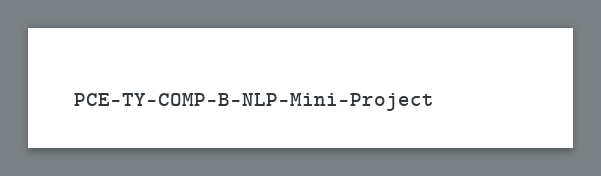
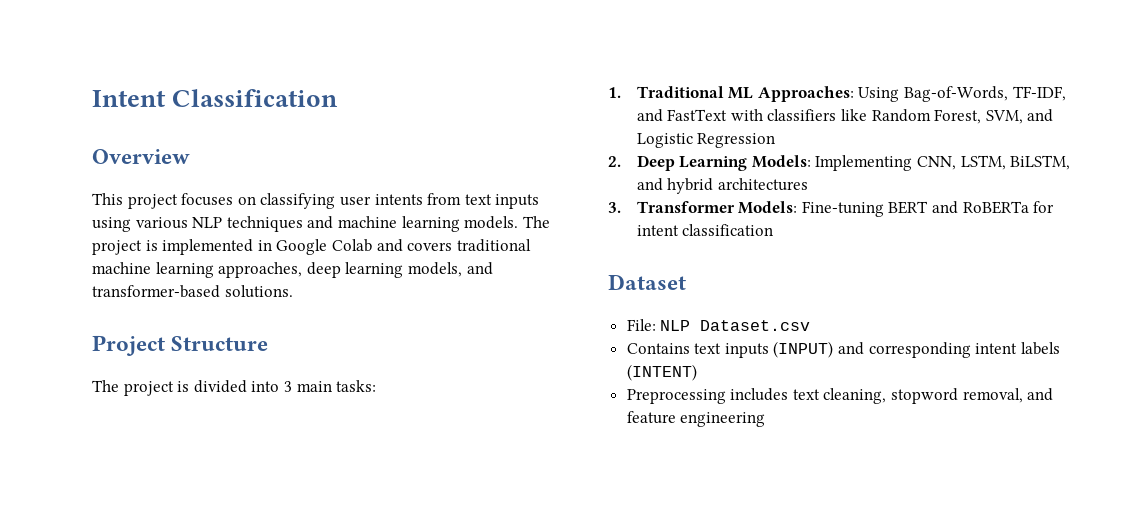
- PCE-TY-COMP-B-NLP-Mini-Project
+ Intent Classification
+ Overview
+ This project focuses on classifying user intents from text inputs using various NLP techniques and machine learning models. The project is implemented in Google Colab and covers traditional machine learning approaches, deep learning models, and transformer-based solutions.
+ Project Structure
+ The project is divided into 3 main tasks:
+ 1. Traditional ML Approaches: Using Bag-of-Words, TF-IDF, and FastText with classifiers like Random Forest, SVM, and Logistic Regression
+ 2. Deep Learning Models: Implementing CNN, LSTM, BiLSTM, and hybrid architectures
+ 3. Transformer Models: Fine-tuning BERT and RoBERTa for intent classification
+ Dataset
+ File: NLP Dataset.csv
+ Contains text inputs (INPUT) and corresponding intent labels (INTENT)
+ Preprocessing includes text cleaning, stopword removal, and feature engineering

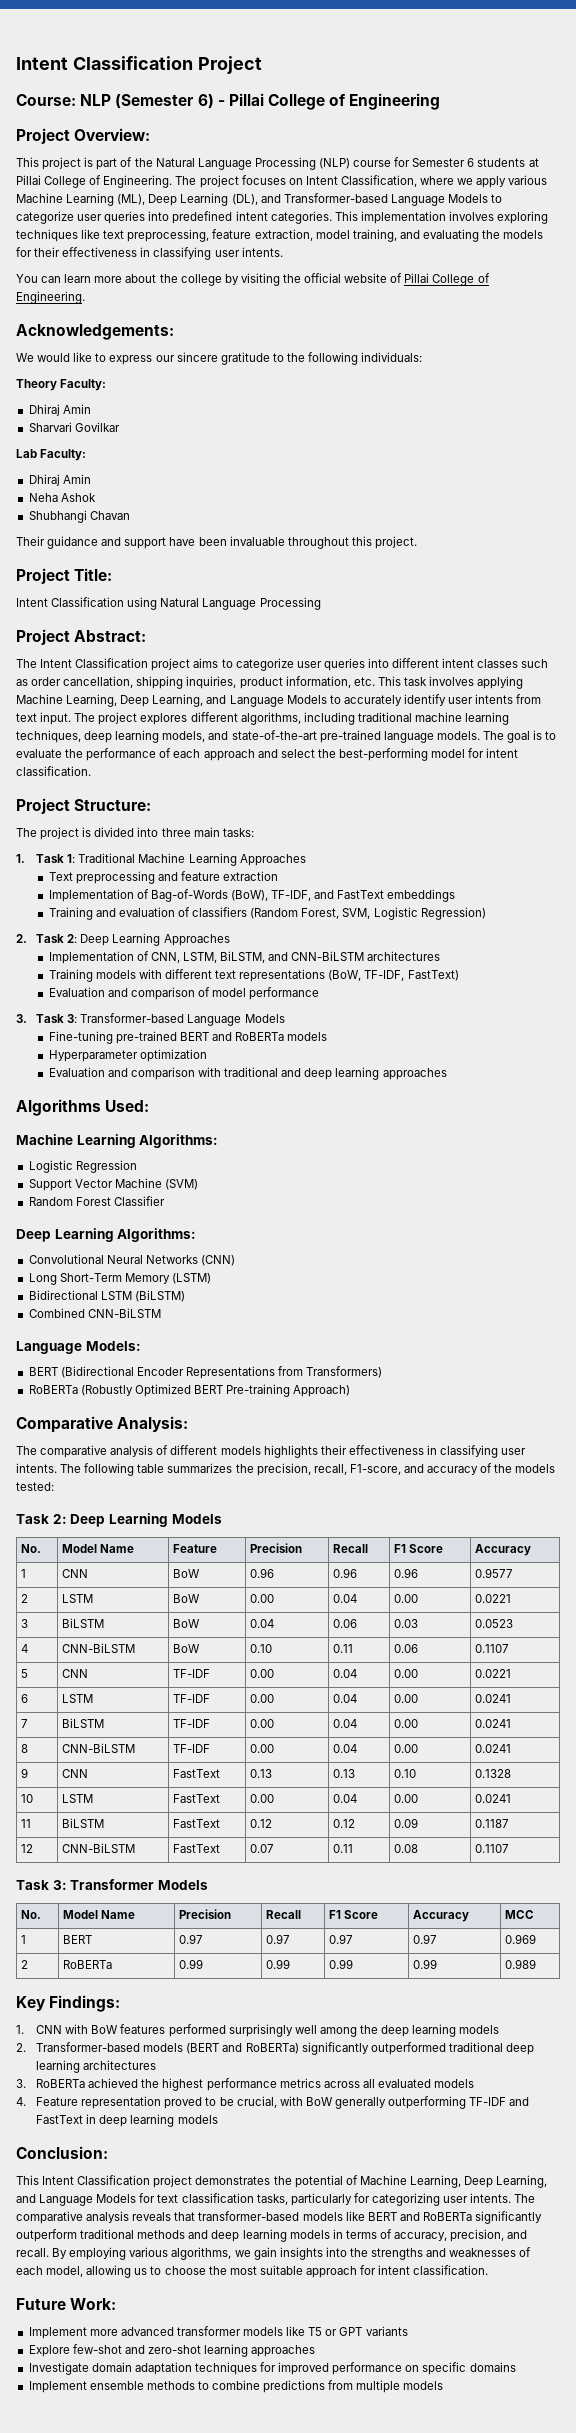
- Intent Classification
- Overview
- This project focuses on classifying user intents from text inputs using various NLP techniques and machine learning models. The project is implemented in Google Colab and covers traditional machine learning approaches, deep learning models, and transformer-based solutions.
- Project Structure
+ Intent Classification Project
+ Course: NLP (Semester 6) - Pillai College of Engineering
+ Project Overview:
+ This project is part of the Natural Language Processing (NLP) course for Semester 6 students at Pillai College of Engineering. The project focuses on Intent Classification, where we apply various Machine Learning (ML), Deep Learning (DL), and Transformer-based Language Models to categorize user queries into predefined intent categories. This implementation involves exploring techniques like text preprocessing, feature extraction, model training, and evaluating the models for their effectiveness in classifying user intents.
+ You can learn more about the college by visiting the official website of Pillai College of Engineering.
+ Acknowledgements:
+ We would like to express our sincere gratitude to the following individuals:
+ Theory Faculty:
+ Dhiraj Amin
+ Sharvari Govilkar
+ Lab Faculty:
+ Dhiraj Amin
+ Neha Ashok
+ Shubhangi Chavan
+ Their guidance and support have been invaluable throughout this project.
+ Project Title:
+ Intent Classification using Natural Language Processing
+ Project Abstract:
+ The Intent Classification project aims to categorize user queries into different intent classes such as order cancellation, shipping inquiries, product information, etc. This task involves applying Machine Learning, Deep Learning, and Language Models to accurately identify user intents from text input. The project explores different algorithms, including traditional machine learning techniques, deep learning models, and state-of-the-art pre-trained language models. The goal is to evaluate the performance of each approach and select the best-performing model for intent classification.
+ Project Structure:
- The project is divided into 3 main tasks:
+ The project is divided into three main tasks:
- 1. Traditional ML Approaches: Using Bag-of-Words, TF-IDF, and FastText with classifiers like Random Forest, SVM, and Logistic Regression
- 2. Deep Learning Models: Implementing CNN, LSTM, BiLSTM, and hybrid architectures
- 3. Transformer Models: Fine-tuning BERT and RoBERTa for intent classification
- Dataset
- File: NLP Dataset.csv
- Contains text inputs (INPUT) and corresponding intent labels (INTENT)
- Preprocessing includes text cleaning, stopword removal, and feature engineering
+ 1. Task 1: Traditional Machine Learning Approaches
+ Text preprocessing and feature extraction
+ Implementation of Bag-of-Words (BoW), TF-IDF, and FastText embeddings
+ Training and evaluation of classifiers (Random Forest, SVM, Logistic Regression)
+ 2. Task 2: Deep Learning Approaches
+ Implementation of CNN, LSTM, BiLSTM, and CNN-BiLSTM architectures
+ Training models with different text representations (BoW, TF-IDF, FastText)
+ Evaluation and comparison of model performance
+ 3. Task 3: Transformer-based Language Models
+ Fine-tuning pre-trained BERT and RoBERTa models
+ Hyperparameter optimization
+ Evaluation and comparison with traditional and deep learning approaches
+ Algorithms Used:
+ Machine Learning Algorithms:
+ Logistic Regression
+ Support Vector Machine (SVM)
+ Random Forest Classifier
+ Deep Learning Algorithms:
+ Convolutional Neural Networks (CNN)
+ Long Short-Term Memory (LSTM)
+ Bidirectional LSTM (BiLSTM)
+ Combined CNN-BiLSTM
+ Language Models:
+ BERT (Bidirectional Encoder Representations from Transformers)
+ RoBERTa (Robustly Optimized BERT Pre-training Approach)
+ Comparative Analysis:
+ The comparative analysis of different models highlights their effectiveness in classifying user intents. The following table summarizes the precision, recall, F1-score, and accuracy of the models tested:
+ Task 2: Deep Learning Models
+ No. | Model Name | Feature | Precision | Recall | F1 Score | Accuracy
+ 1 | CNN | BoW | 0.96 | 0.96 | 0.96 | 0.9577
+ 2 | LSTM | BoW | 0.00 | 0.04 | 0.00 | 0.0221
+ 3 | BiLSTM | BoW | 0.04 | 0.06 | 0.03 | 0.0523
+ 4 | CNN-BiLSTM | BoW | 0.10 | 0.11 | 0.06 | 0.1107
+ 5 | CNN | TF-IDF | 0.00 | 0.04 | 0.00 | 0.0221
+ 6 | LSTM | TF-IDF | 0.00 | 0.04 | 0.00 | 0.0241
+ 7 | BiLSTM | TF-IDF | 0.00 | 0.04 | 0.00 | 0.0241
+ 8 | CNN-BiLSTM | TF-IDF | 0.00 | 0.04 | 0.00 | 0.0241
+ 9 | CNN | FastText | 0.13 | 0.13 | 0.10 | 0.1328
+ 10 | LSTM | FastText | 0.00 | 0.04 | 0.00 | 0.0241
+ 11 | BiLSTM | FastText | 0.12 | 0.12 | 0.09 | 0.1187
+ 12 | CNN-BiLSTM | FastText | 0.07 | 0.11 | 0.08 | 0.1107
+ Task 3: Transformer Models
+ No. | Model Name | Precision | Recall | F1 Score | Accuracy | MCC
+ 1 | BERT | 0.97 | 0.97 | 0.97 | 0.97 | 0.969
+ 2 | RoBERTa | 0.99 | 0.99 | 0.99 | 0.99 | 0.989
+ Key Findings:
+ 1. CNN with BoW features performed surprisingly well among the deep learning models
+ 2. Transformer-based models (BERT and RoBERTa) significantly outperformed traditional deep learning architectures
+ 3. RoBERTa achieved the highest performance metrics across all evaluated models
+ 4. Feature representation proved to be crucial, with BoW generally outperforming TF-IDF and FastText in deep learning models
+ Conclusion:
+ This Intent Classification project demonstrates the potential of Machine Learning, Deep Learning, and Language Models for text classification tasks, particularly for categorizing user intents. The comparative analysis reveals that transformer-based models like BERT and RoBERTa significantly outperform traditional methods and deep learning models in terms of accuracy, precision, and recall. By employing various algorithms, we gain insights into the strengths and weaknesses of each model, allowing us to choose the most suitable approach for intent classification.
+ Future Work:
+ Implement more advanced transformer models like T5 or GPT variants
+ Explore few-shot and zero-shot learning approaches
+ Investigate domain adaptation techniques for improved performance on specific domains
+ Implement ensemble methods to combine predictions from multiple models

